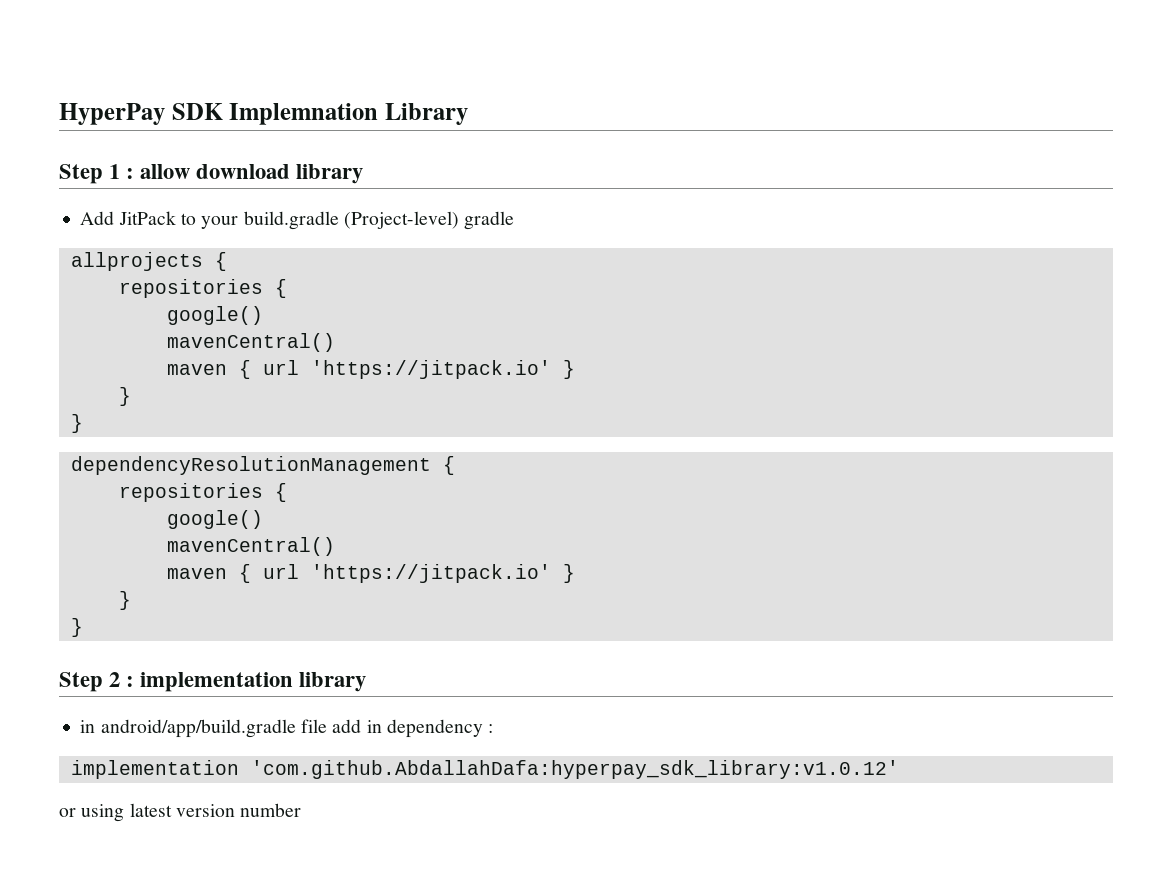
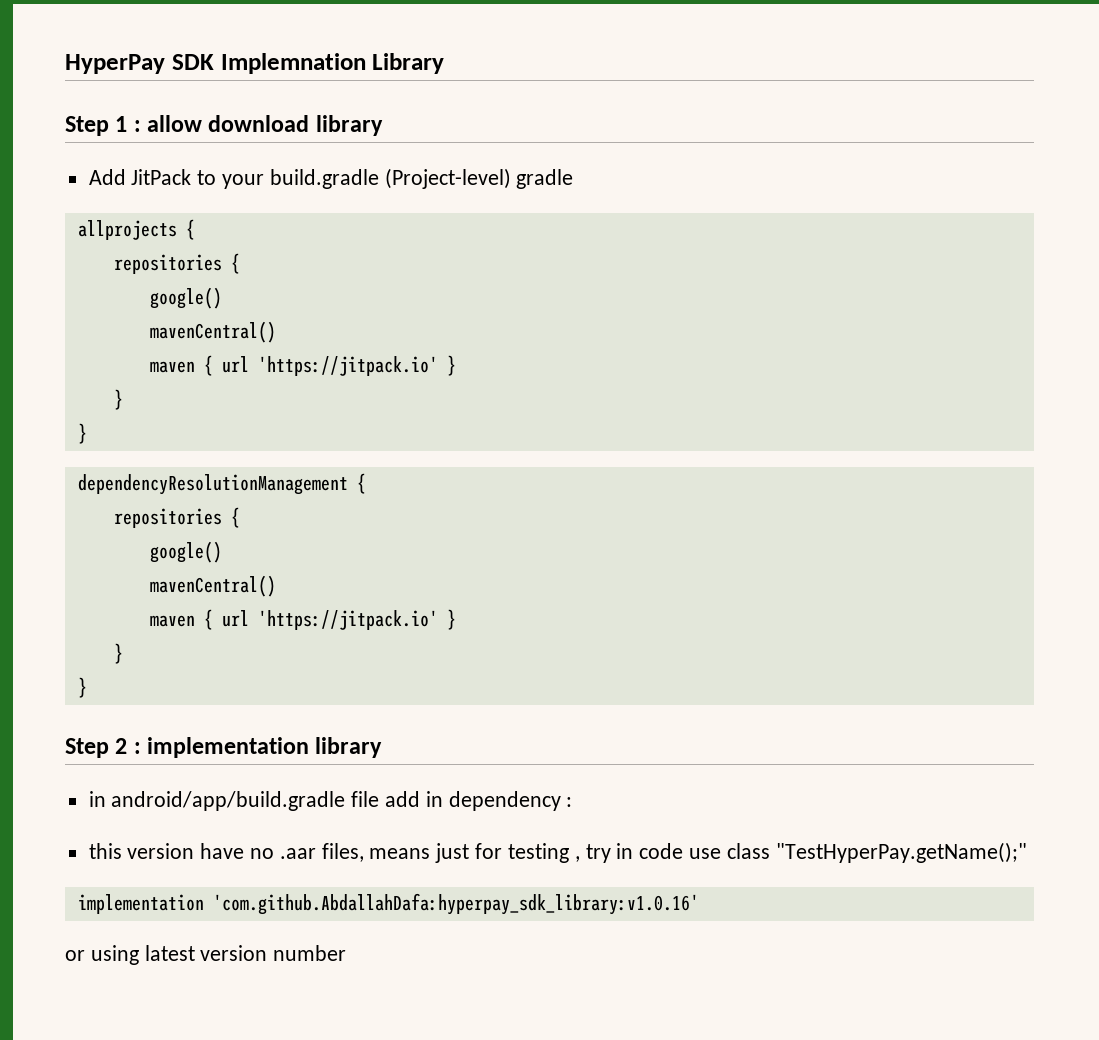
- implementation 'com.github.AbdallahDafa:hyperpay_sdk_library:v1.0.12'
+ this version have no .aar files, means just for testing , try in code use class "TestHyperPay.getName();"
+ implementation 'com.github.AbdallahDafa:hyperpay_sdk_library:v1.0.16'

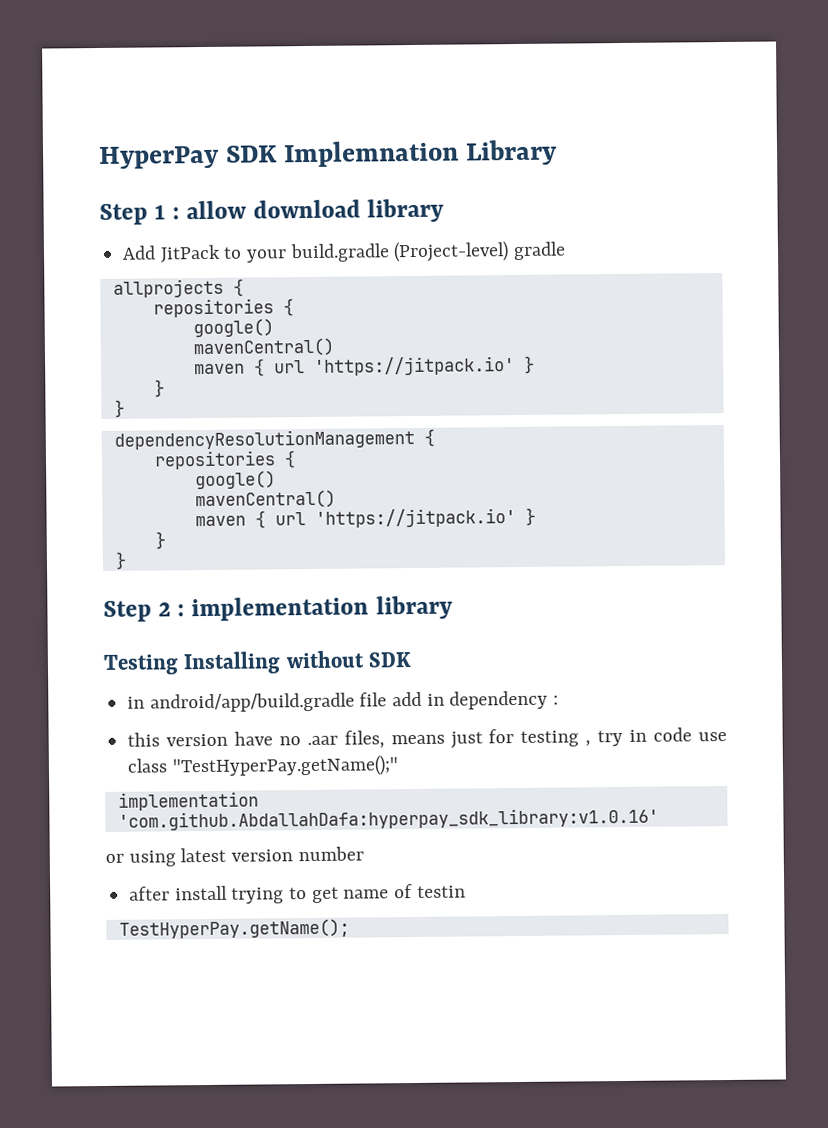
+ Testing Installing without SDK
+ after install trying to get name of testin
+ TestHyperPay.getName();

